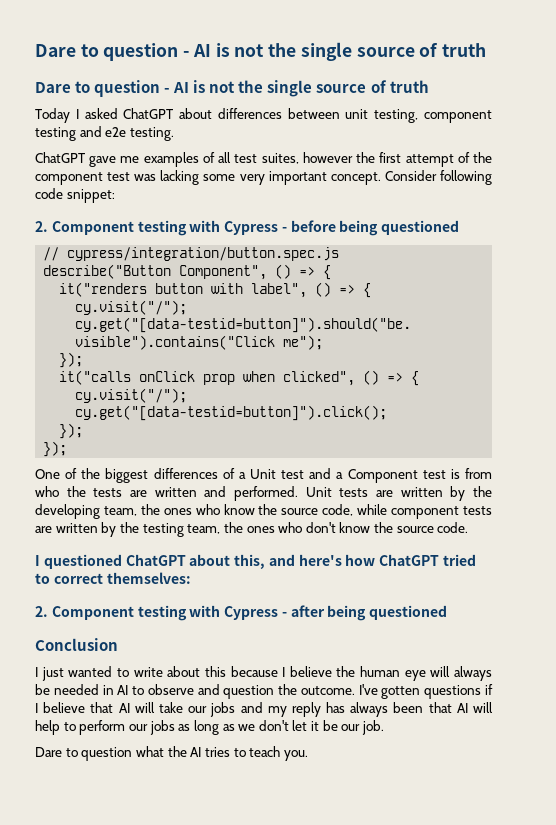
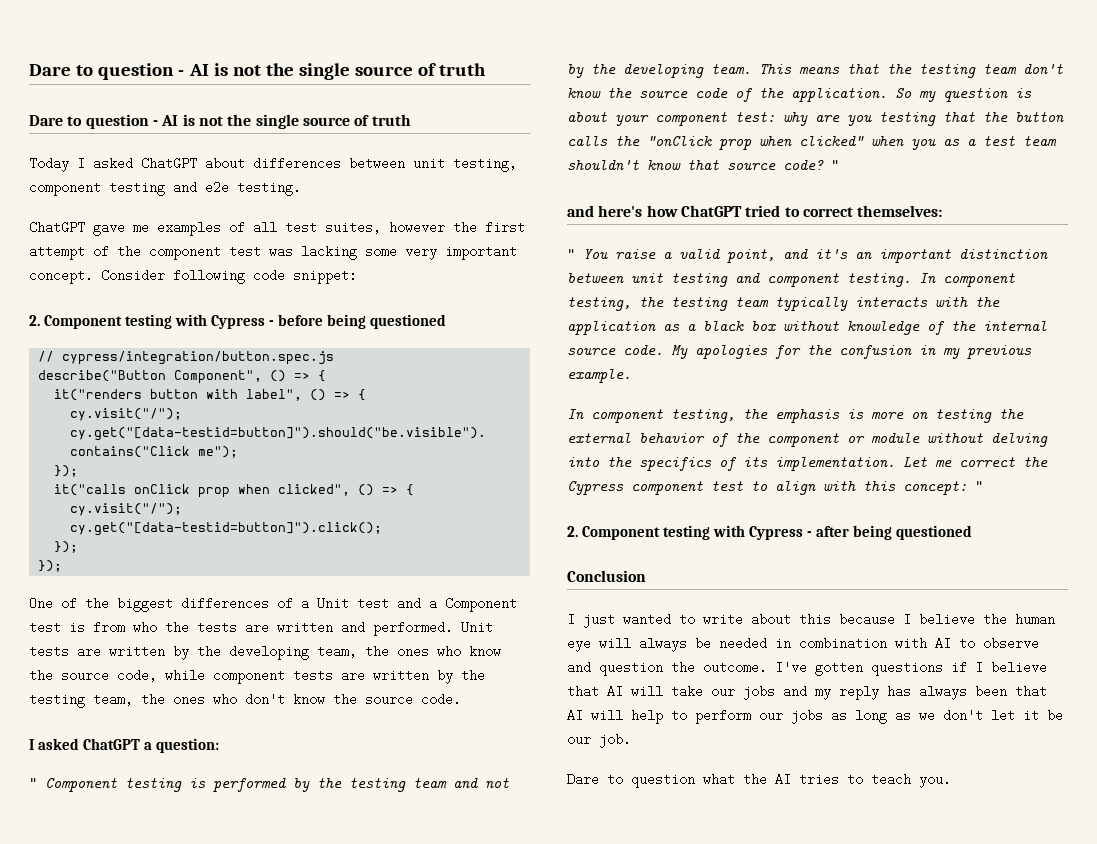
- I questioned ChatGPT about this, and here's how ChatGPT tried to correct themselves:
+ I asked ChatGPT a question:
+ " Component testing is performed by the testing team and not by the developing team. This means that the testing team don't know the source code of the application. So my question is about your component test: why are you testing that the button calls the "onClick prop when clicked" when you as a test team shouldn't know that source code? "
+ and here's how ChatGPT tried to correct themselves:
+ " You raise a valid point, and it's an important distinction between unit testing and component testing. In component testing, the testing team typically interacts with the application as a black box without knowledge of the internal source code. My apologies for the confusion in my previous example.
+ In component testing, the emphasis is more on testing the external behavior of the component or module without delving into the specifics of its implementation. Let me correct the Cypress component test to align with this concept: "
- I just wanted to write about this because I believe the human eye will always be needed in AI to observe and question the outcome.
+ I just wanted to write about this because I believe the human eye will always be needed in combination with AI to observe and question the outcome.

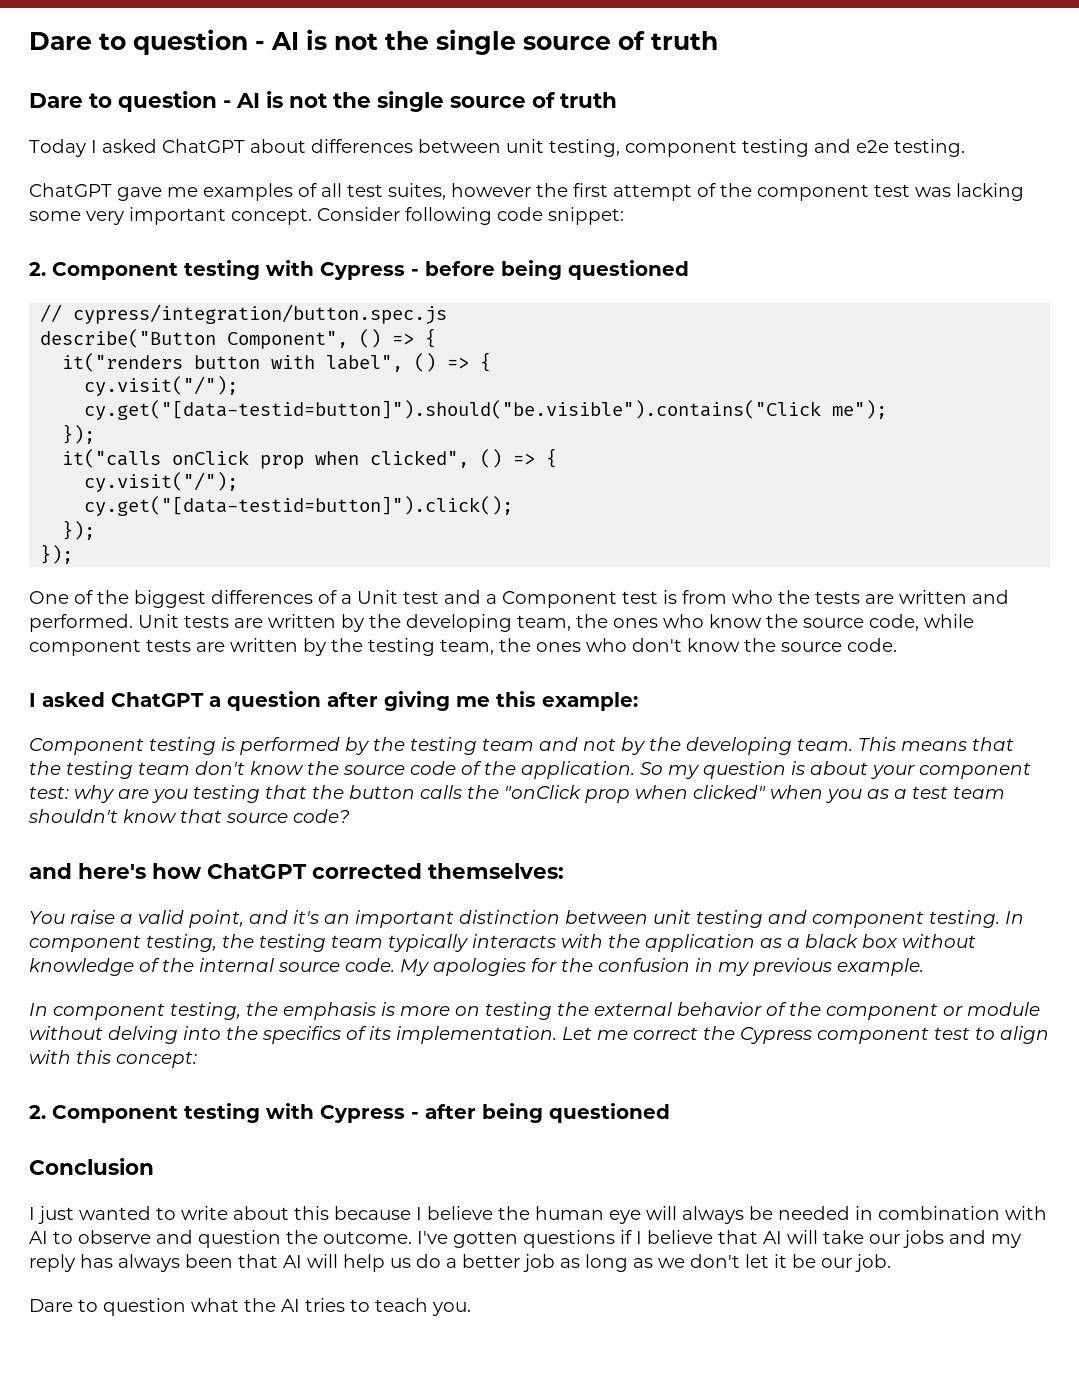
- I asked ChatGPT a question:
- " Component testing is performed by the testing team and not by the developing team.
+ I asked ChatGPT a question after giving me this example:
+ Component testing is performed by the testing team and not by the developing team.
- So my question is about your component test: why are you testing that the button calls the "onClick prop when clicked" when you as a test team shouldn't know that source code? "
+ So my question is about your component test: why are you testing that the button calls the "onClick prop when clicked" when you as a test team shouldn't know that source code?
- and here's how ChatGPT tried to correct themselves:
+ and here's how ChatGPT corrected themselves:
- " You raise a valid point, and it's an important distinction between unit testing and component testing.
+ You raise a valid point, and it's an important distinction between unit testing and component testing.
- Let me correct the Cypress component test to align with this concept: "
+ Let me correct the Cypress component test to align with this concept:
- I've gotten questions if I believe that AI will take our jobs and my reply has always been that AI will help to perform our jobs as long as we don't let it be our job.
+ I've gotten questions if I believe that AI will take our jobs and my reply has always been that AI will help us do a better job as long as we don't let it be our job.

